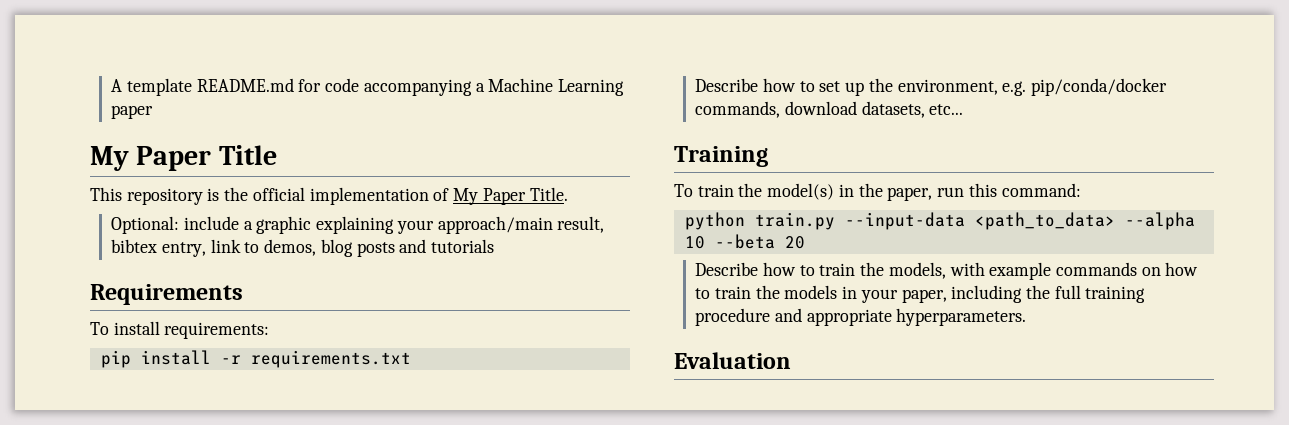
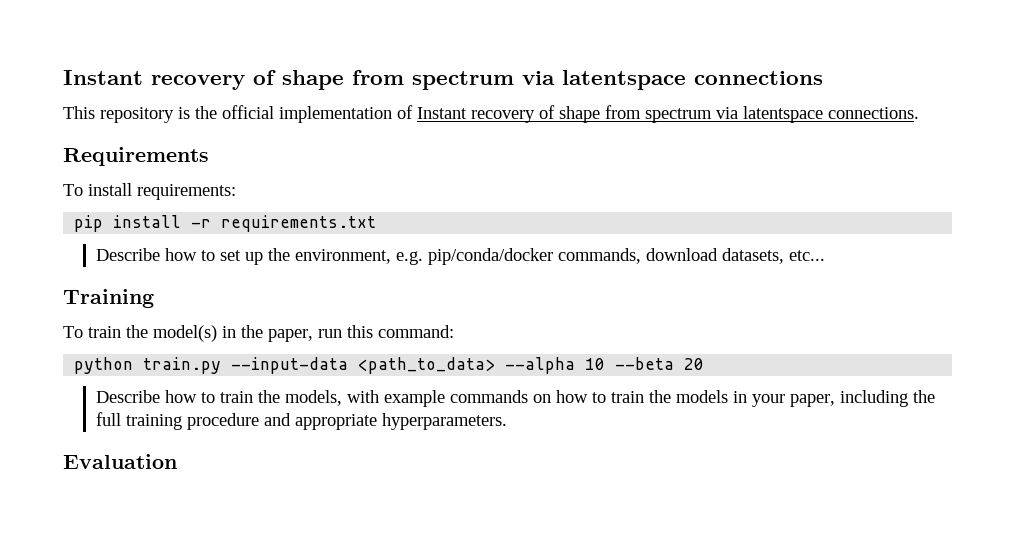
- A template README.md for code accompanying a Machine Learning paper
- My Paper Title
+ Instant recovery of shape from spectrum via latentspace connections
- This repository is the official implementation of My Paper Title.
- Optional: include a graphic explaining your approach/main result, bibtex entry, link to demos, blog posts and tutorials
+ This repository is the official implementation of Instant recovery of shape from spectrum via latentspace connections.

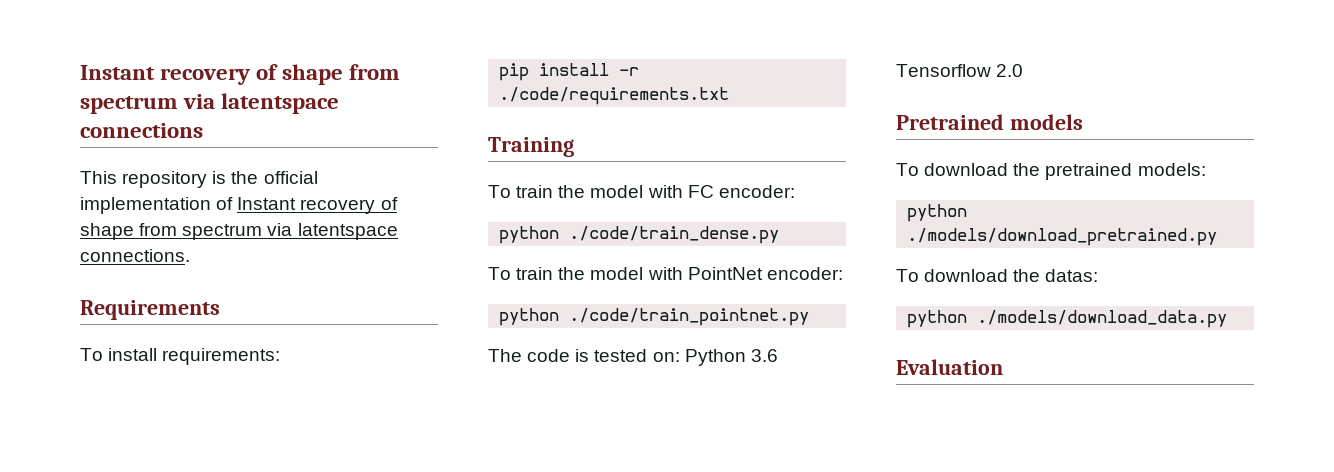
- pip install -r requirements.txt
- Describe how to set up the environment, e.g. pip/conda/docker commands, download datasets, etc...
+ pip install -r ./code/requirements.txt
  Training
- To train the model(s) in the paper, run this command:
- python train.py --input-data <path_to_data> --alpha 10 --beta 20
- Describe how to train the models, with example commands on how to train the models in your paper, including the full training procedure and appropriate hyperparameters.
+ To train the model with FC encoder:
+ python ./code/train_dense.py
+ To train the model with PointNet encoder:
+ python ./code/train_pointnet.py
+ The code is tested on: Python 3.6 Tensorflow 2.0
+ Pretrained models
+ To download the pretrained models:
+ python ./models/download_pretrained.py
+ To download the datas:
+ python ./models/download_data.py

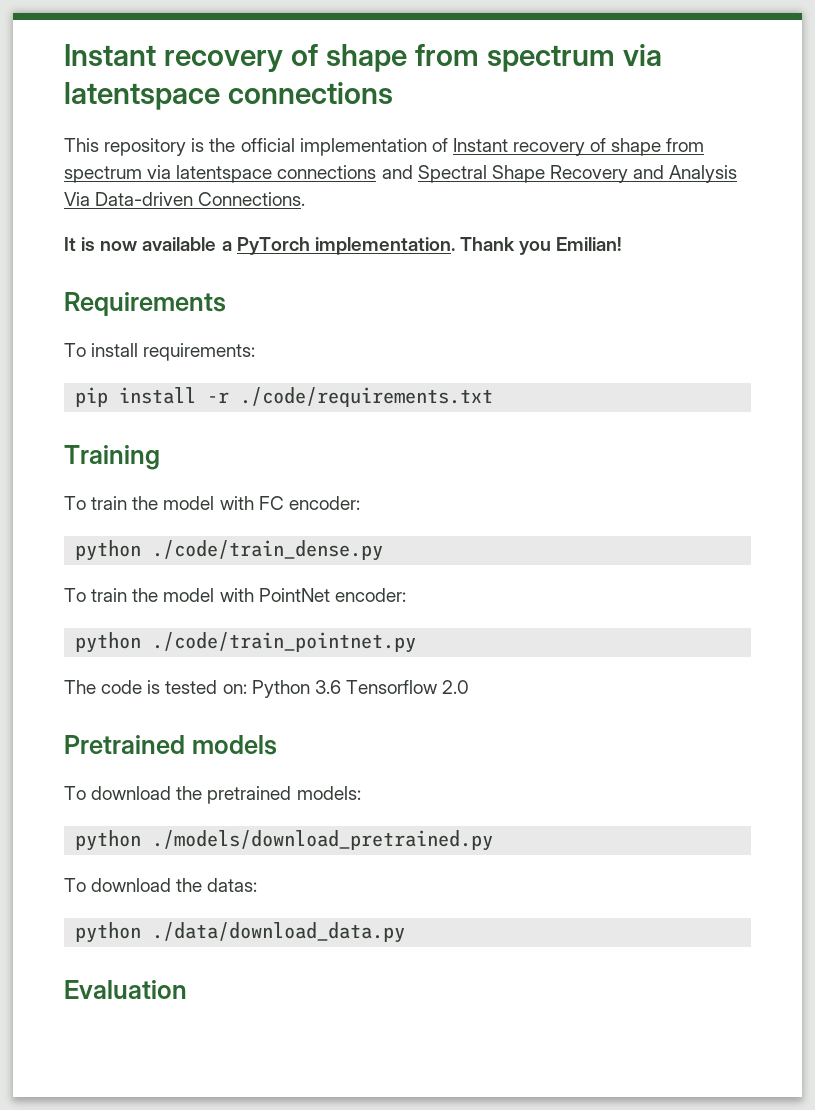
- This repository is the official implementation of Instant recovery of shape from spectrum via latentspace connections.
+ This repository is the official implementation of Instant recovery of shape from spectrum via latentspace connections and Spectral Shape Recovery and Analysis Via Data-driven Connections.
+ It is now available a PyTorch implementation. Thank you Emilian!
- python ./models/download_data.py
+ python ./data/download_data.py

